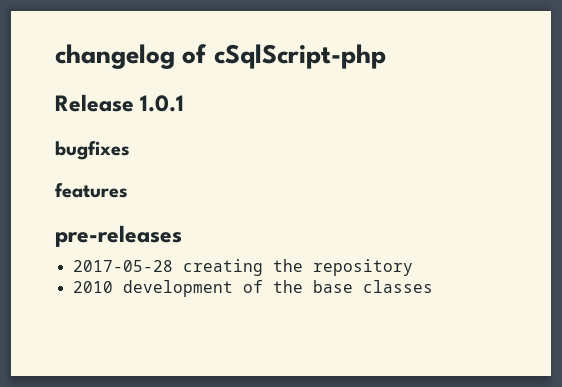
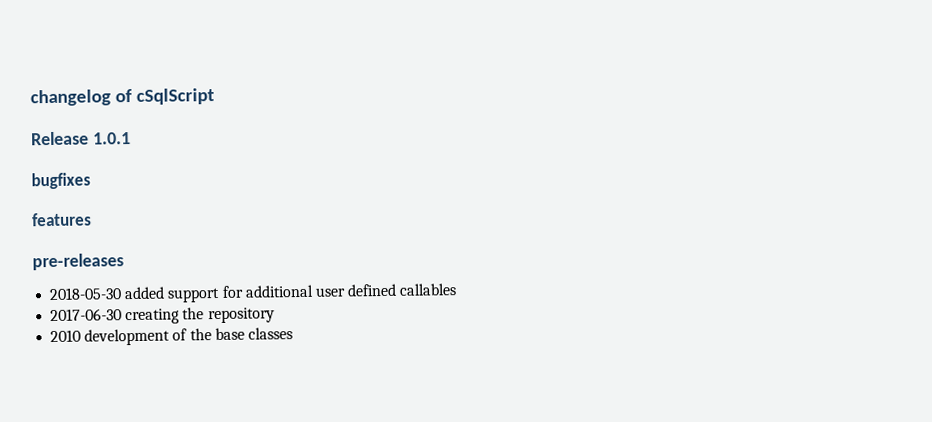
- changelog of cSqlScript-php
+ changelog of cSqlScript
- 2017-05-28 creating the repository
+ 2018-05-30 added support for additional user defined callables
+ 2017-06-30 creating the repository

